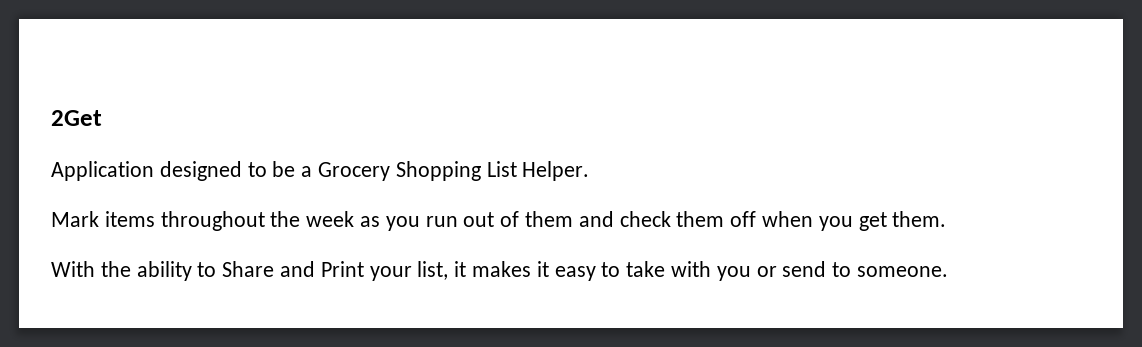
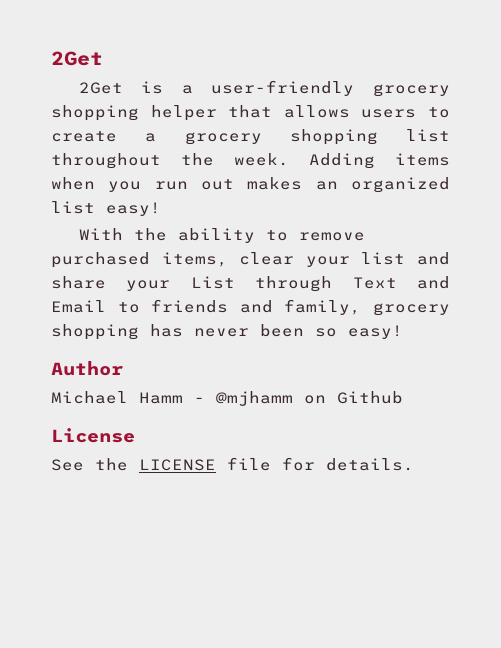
- Application designed to be a Grocery Shopping List Helper.
- Mark items throughout the week as you run out of them and check them off when you get them.
- With the ability to Share and Print your list, it makes it easy to take with you or send to someone.
+ 2Get is a user-friendly grocery shopping helper that allows users to create a grocery shopping list throughout the week. Adding items when you run out makes an organized list easy!
+ With the ability to remove purchased items, clear your list and share your List through Text and Email to friends and family, grocery shopping has never been so easy!
+ Author
+ Michael Hamm - @mjhamm on Github
+ License
+ See the LICENSE file for details.

